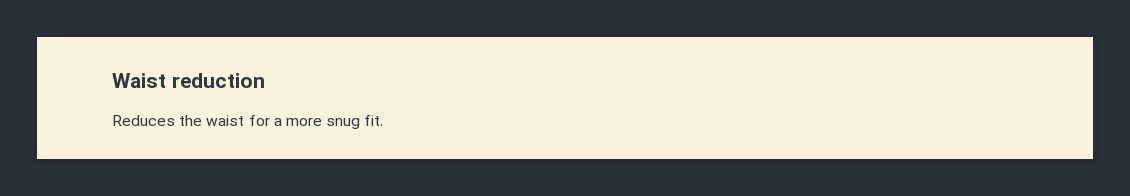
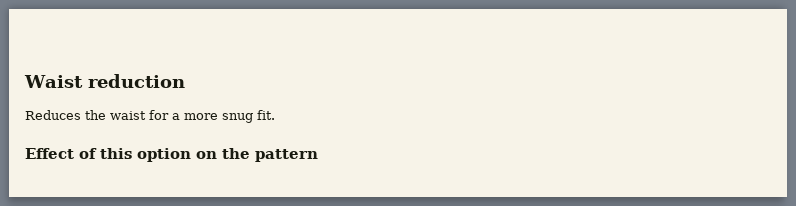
+ Effect of this option on the pattern

